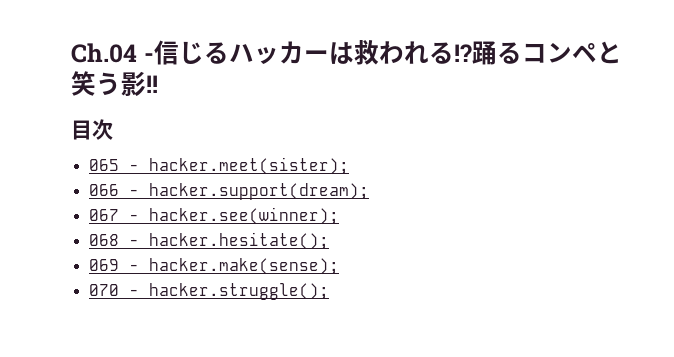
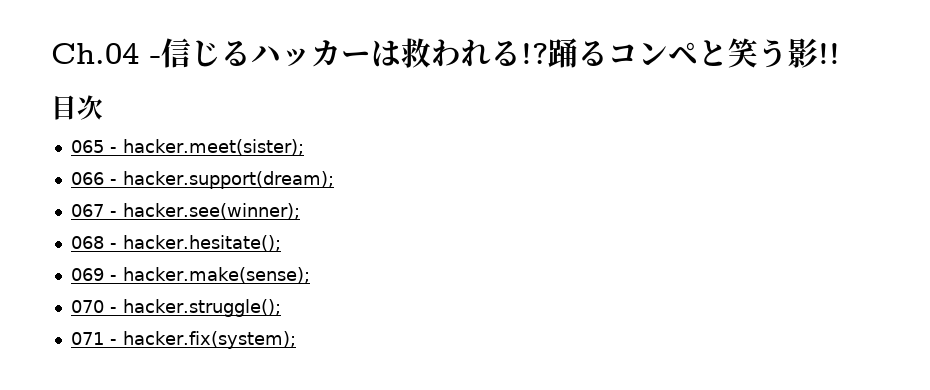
+ 071 - hacker.fix(system);

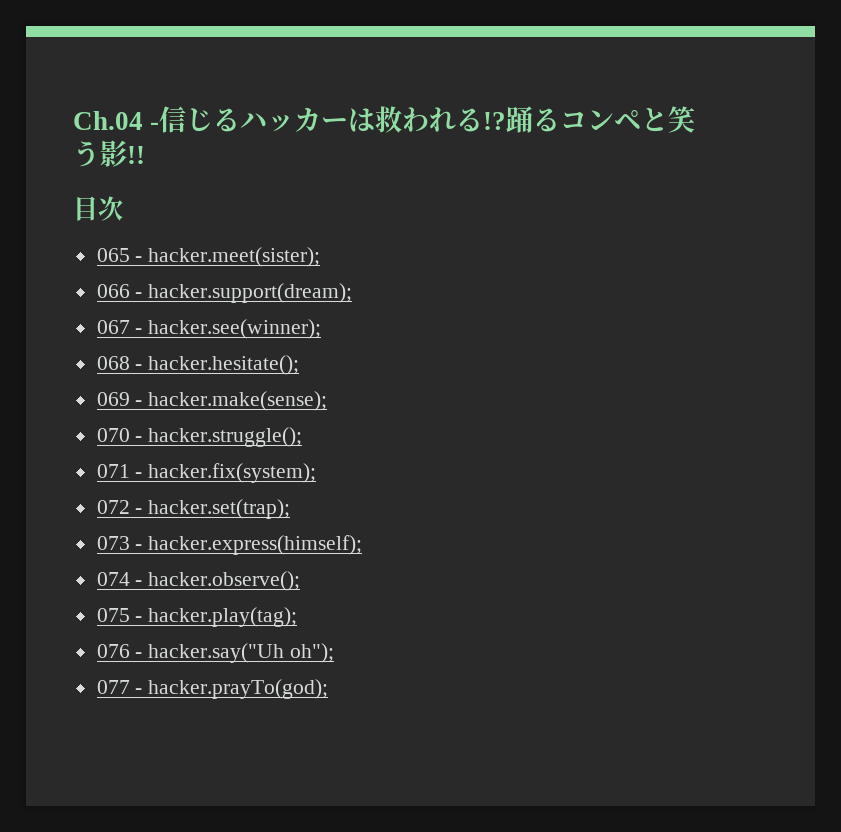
+ 072 - hacker.set(trap);
+ 073 - hacker.express(himself);
+ 074 - hacker.observe();
+ 075 - hacker.play(tag);
+ 076 - hacker.say("Uh oh");
+ 077 - hacker.prayTo(god);

